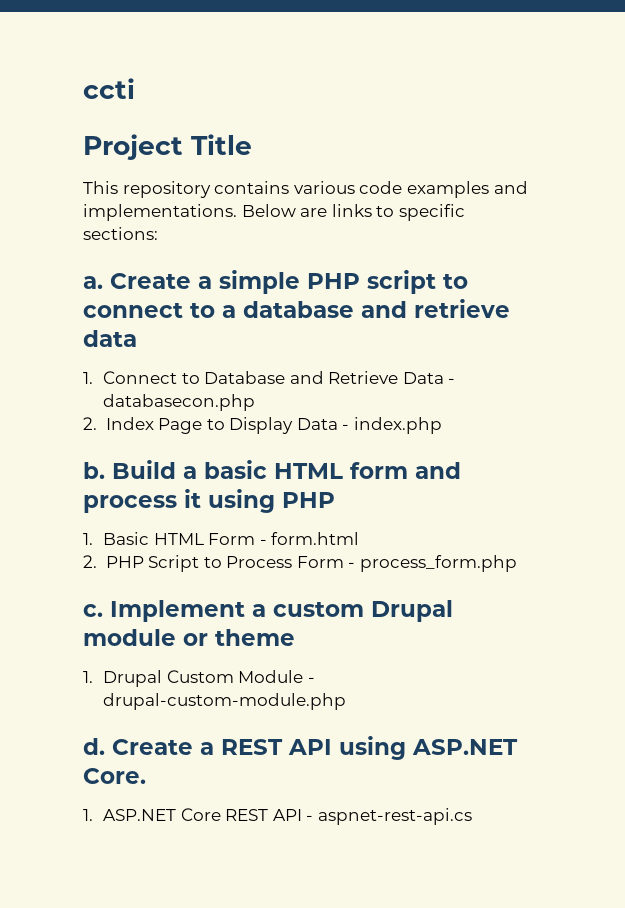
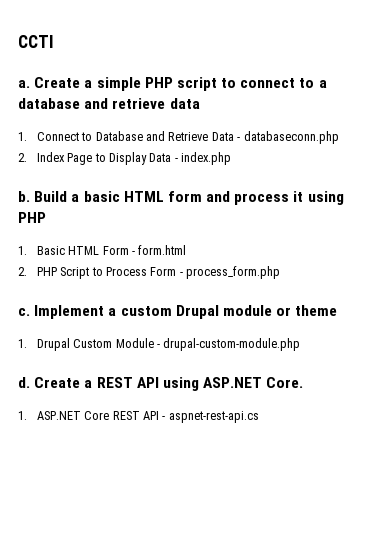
- ccti
- Project Title
- This repository contains various code examples and implementations. Below are links to specific sections:
+ CCTI
- 1. Connect to Database and Retrieve Data - databasecon.php
+ 1. Connect to Database and Retrieve Data - databaseconn.php

